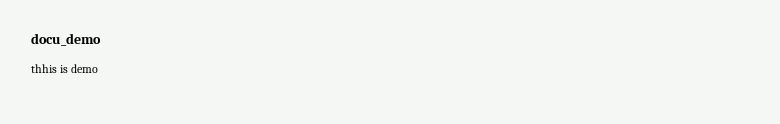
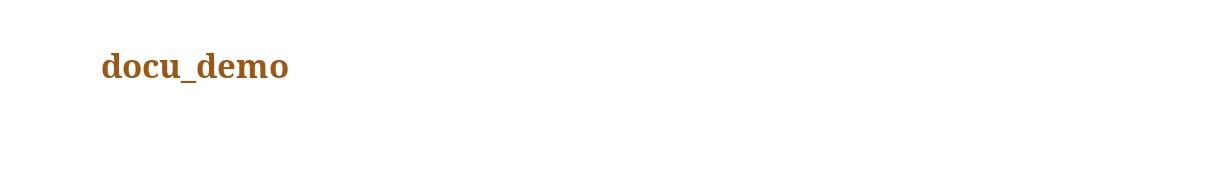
- thhis is demo

